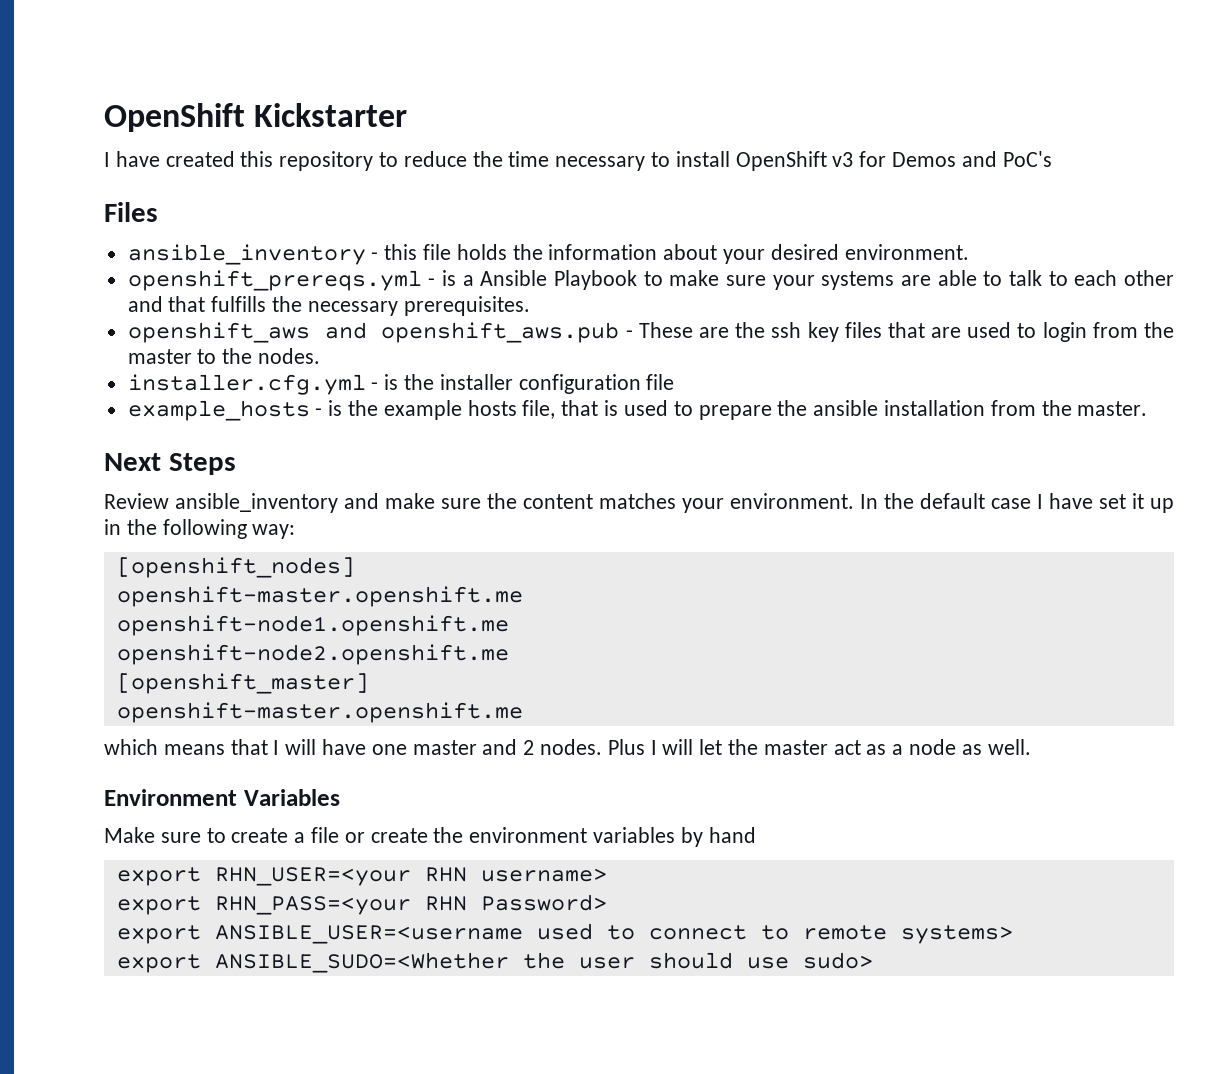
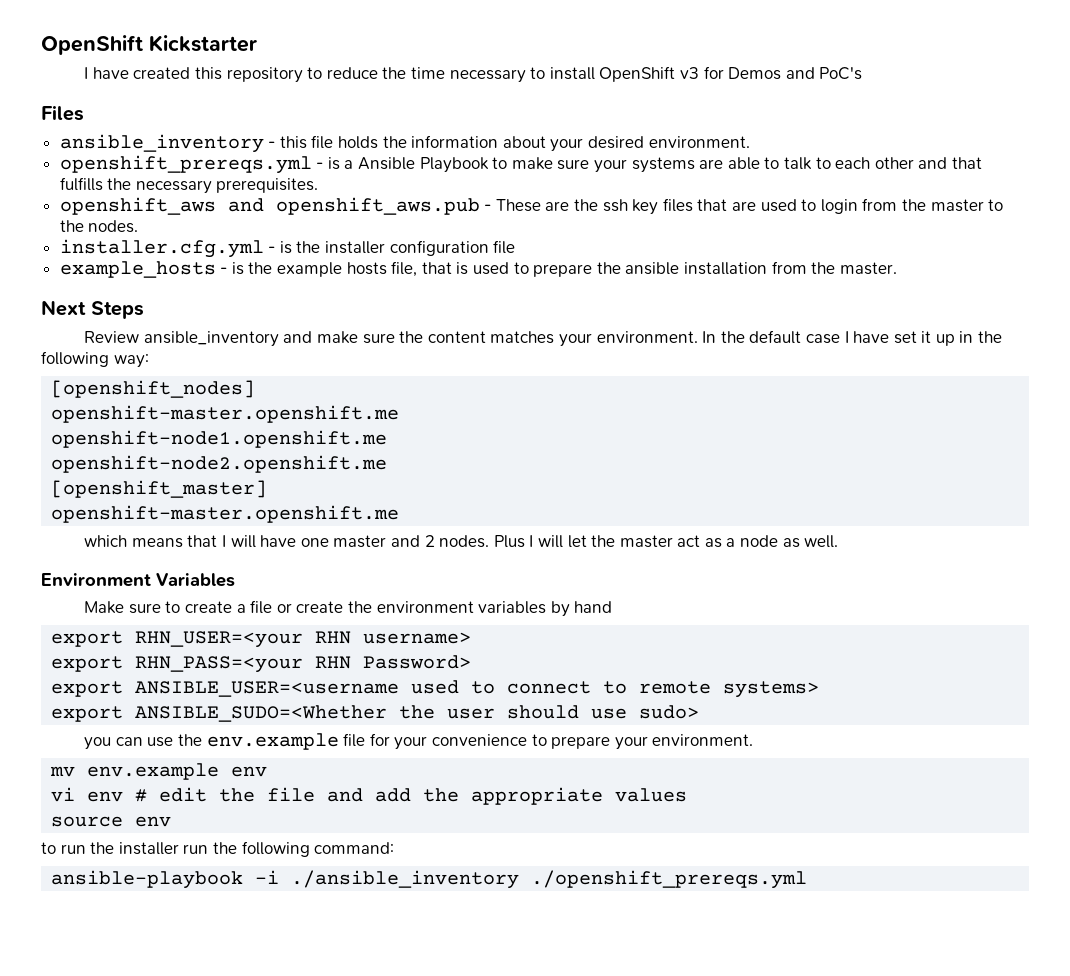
+ you can use the env.example file for your convenience to prepare your environment.
+ mv env.example env
+ vi env # edit the file and add the appropriate values
+ source env
+ to run the installer run the following command:
+ ansible-playbook -i ./ansible_inventory ./openshift_prereqs.yml

